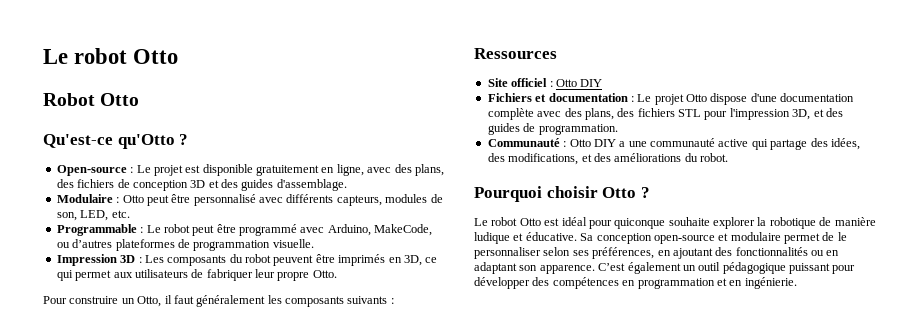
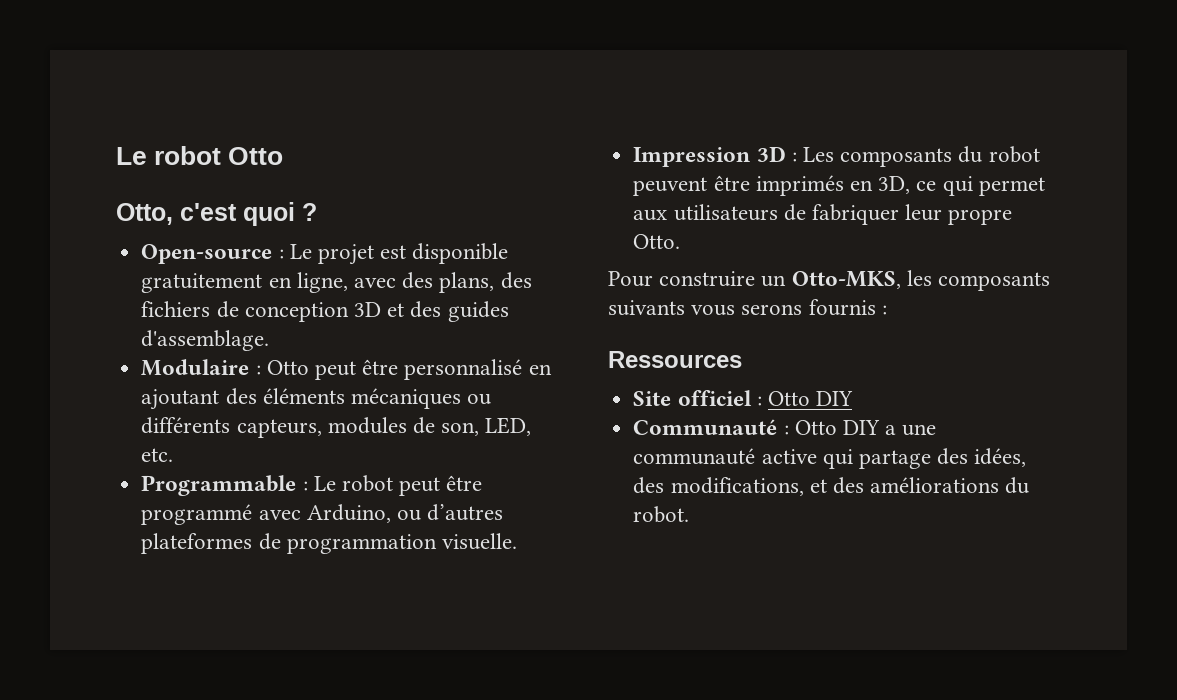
- Robot Otto
- Qu'est-ce qu'Otto ?
+ Otto, c'est quoi ?
- Modulaire : Otto peut être personnalisé avec différents capteurs, modules de son, LED, etc.
+ Modulaire : Otto peut être personnalisé en ajoutant des éléments mécaniques ou différents capteurs, modules de son, LED, etc.
- Programmable : Le robot peut être programmé avec Arduino, MakeCode, ou d’autres plateformes de programmation visuelle.
+ Programmable : Le robot peut être programmé avec Arduino, ou d’autres plateformes de programmation visuelle.
- Pour construire un Otto, il faut généralement les composants suivants :
+ Pour construire un Otto-MKS, les composants suivants vous serons fournis :
- Fichiers et documentation : Le projet Otto dispose d'une documentation complète avec des plans, des fichiers STL pour l'impression 3D, et des guides de programmation.
- Pourquoi choisir Otto ?
- Le robot Otto est idéal pour quiconque souhaite explorer la robotique de manière ludique et éducative. Sa conception open-source et modulaire permet de le personnaliser selon ses préférences, en ajoutant des fonctionnalités ou en adaptant son apparence. C’est également un outil pédagogique puissant pour développer des compétences en programmation et en ingénierie.

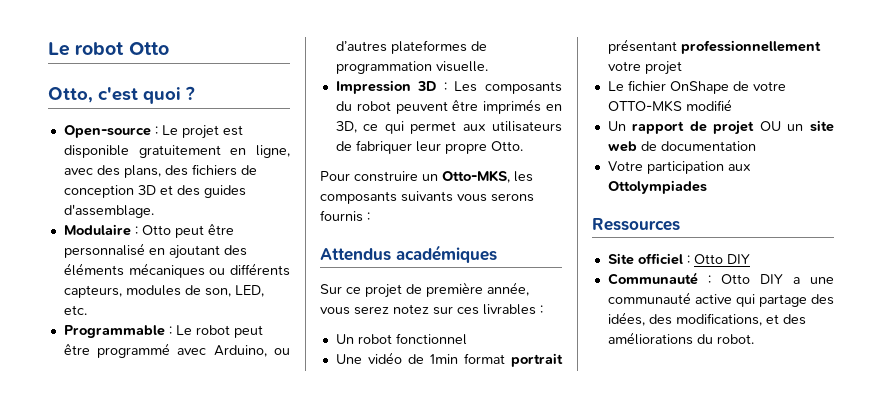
+ Attendus académiques
+ Sur ce projet de première année, vous serez notez sur ces livrables :
+ Un robot fonctionnel
+ Une vidéo de 1min format portrait présentant professionnellement votre projet
+ Le fichier OnShape de votre OTTO-MKS modifié
+ Un rapport de projet OU un site web de documentation
+ Votre participation aux Ottolympiades

